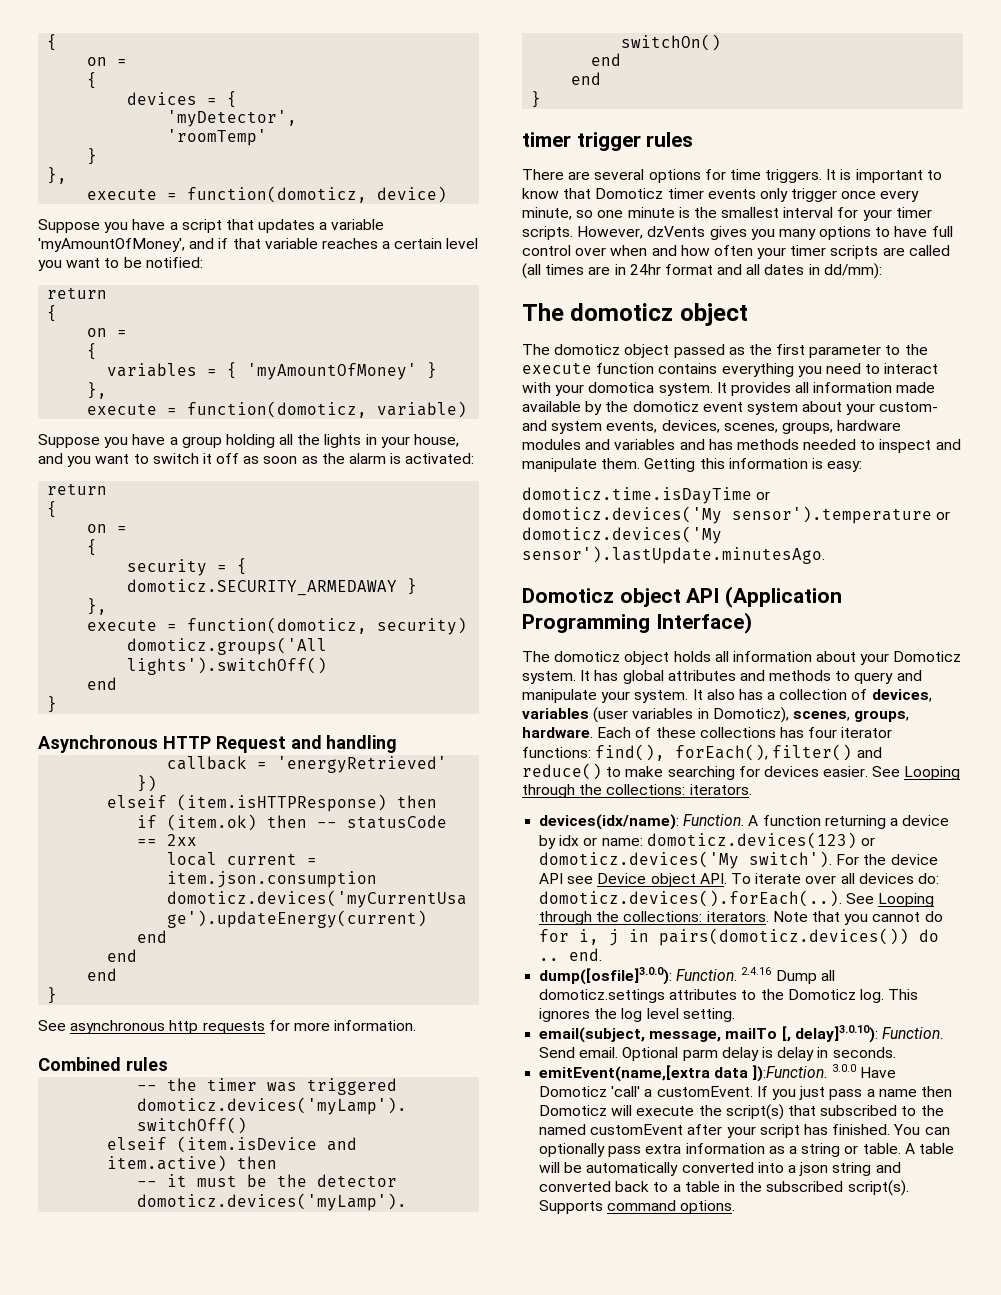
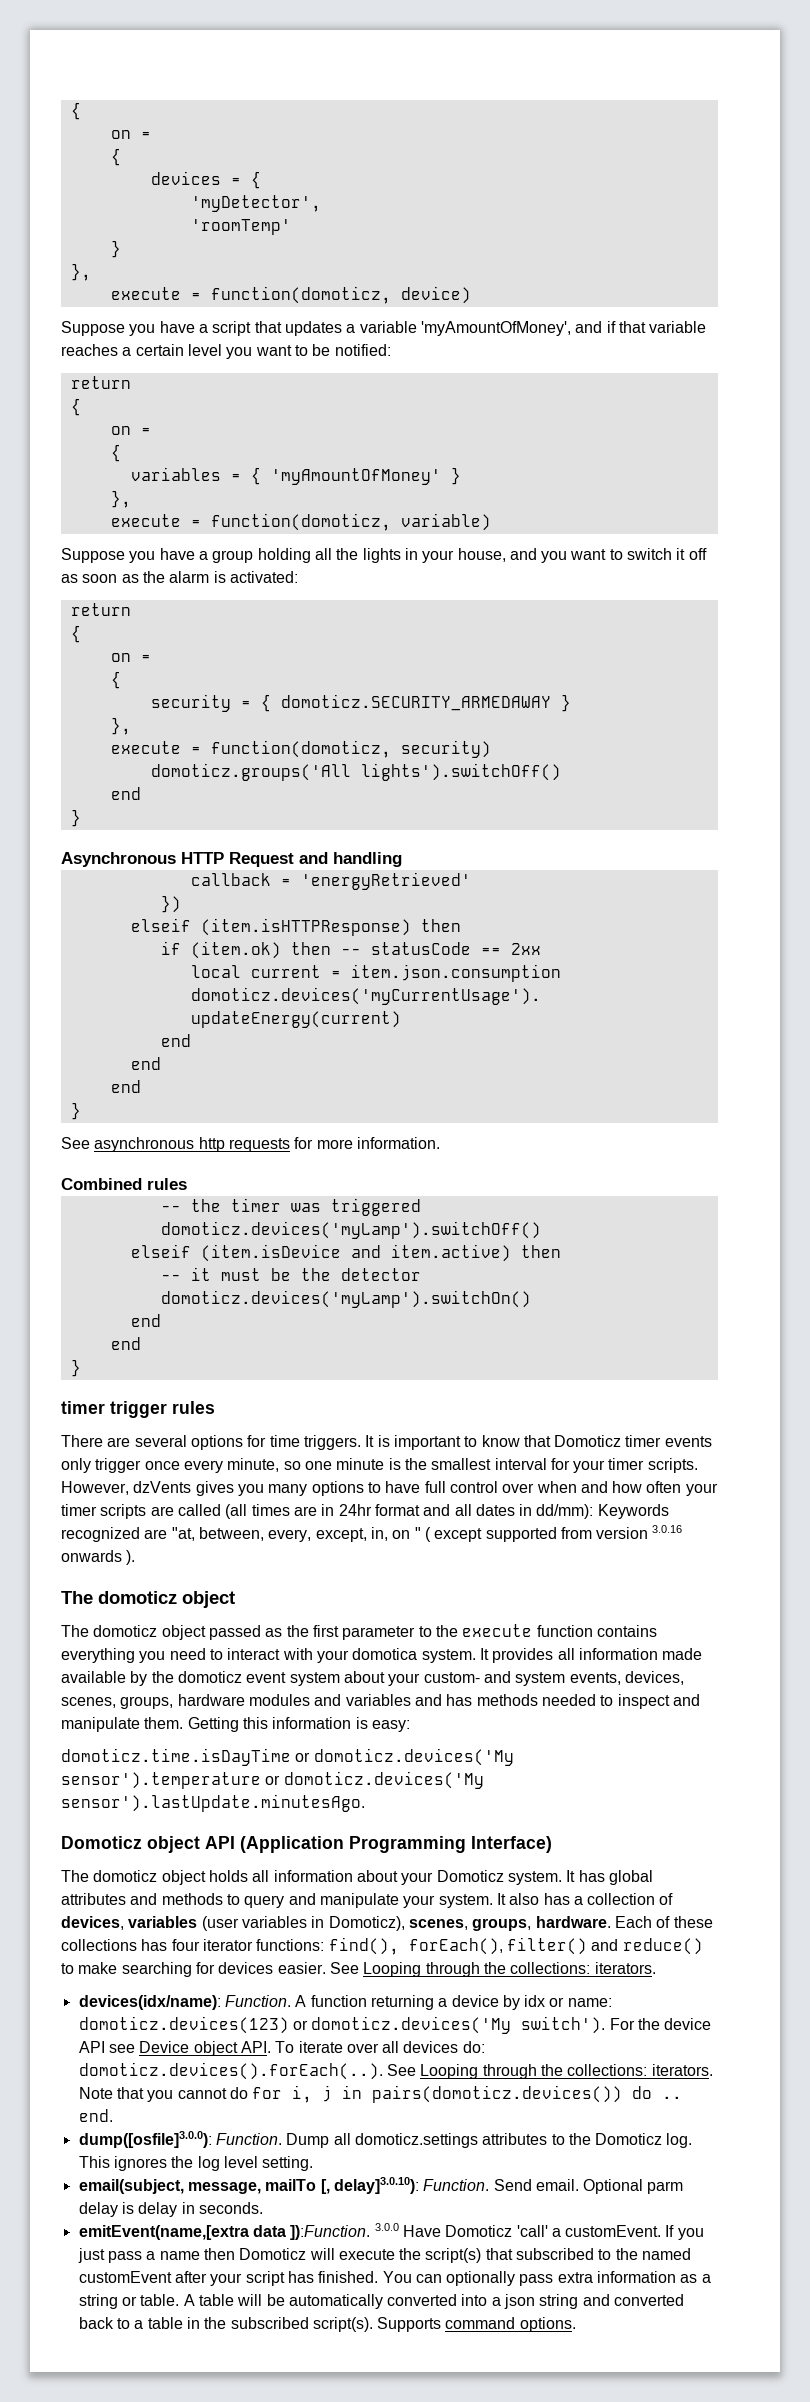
- However, dzVents gives you many options to have full control over when and how often your timer scripts are called (all times are in 24hr format and all dates in dd/mm):
+ However, dzVents gives you many options to have full control over when and how often your timer scripts are called (all times are in 24hr format and all dates in dd/mm): Keywords recognized are "at, between, every, except, in, on " ( except supported from version 3.0.16 onwards ).
- 2.4.16 Dump all domoticz.settings attributes to the Domoticz log.
+ Dump all domoticz.settings attributes to the Domoticz log.

